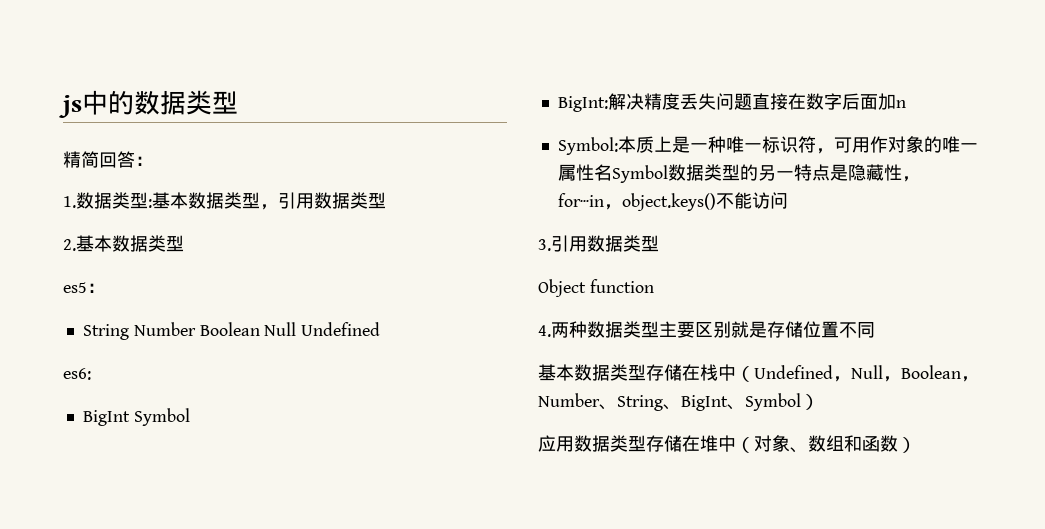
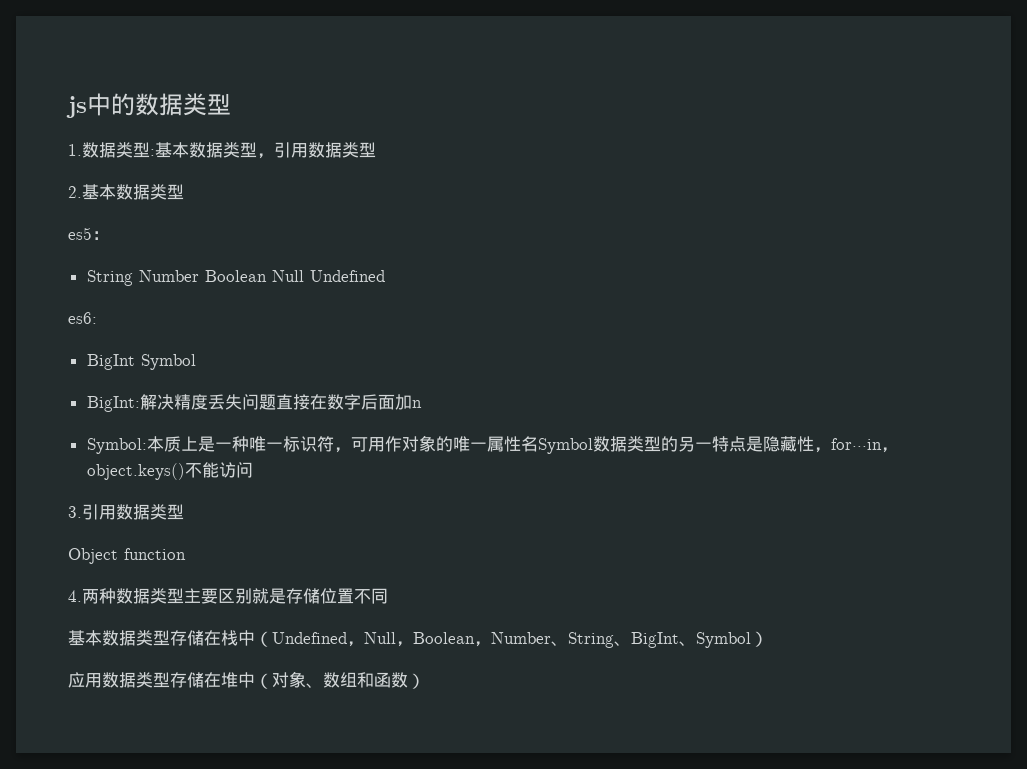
- 精简回答：

